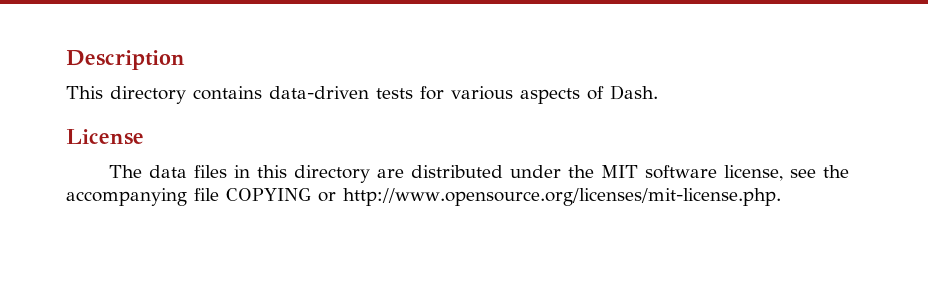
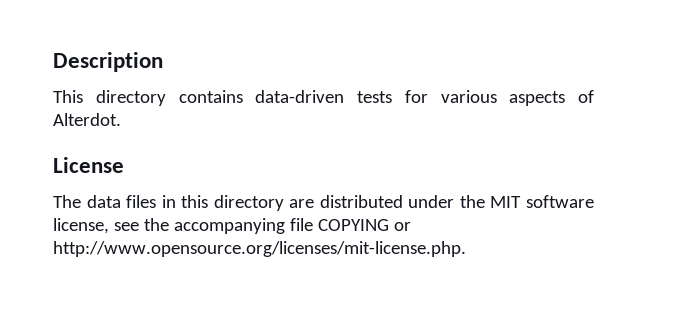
- This directory contains data-driven tests for various aspects of Dash.
+ This directory contains data-driven tests for various aspects of Alterdot.

